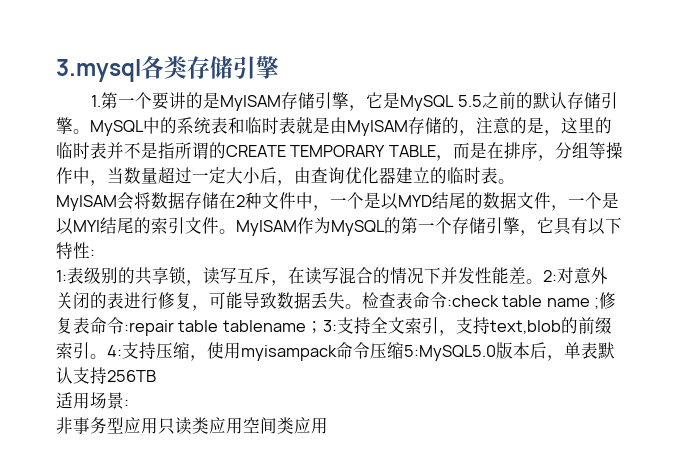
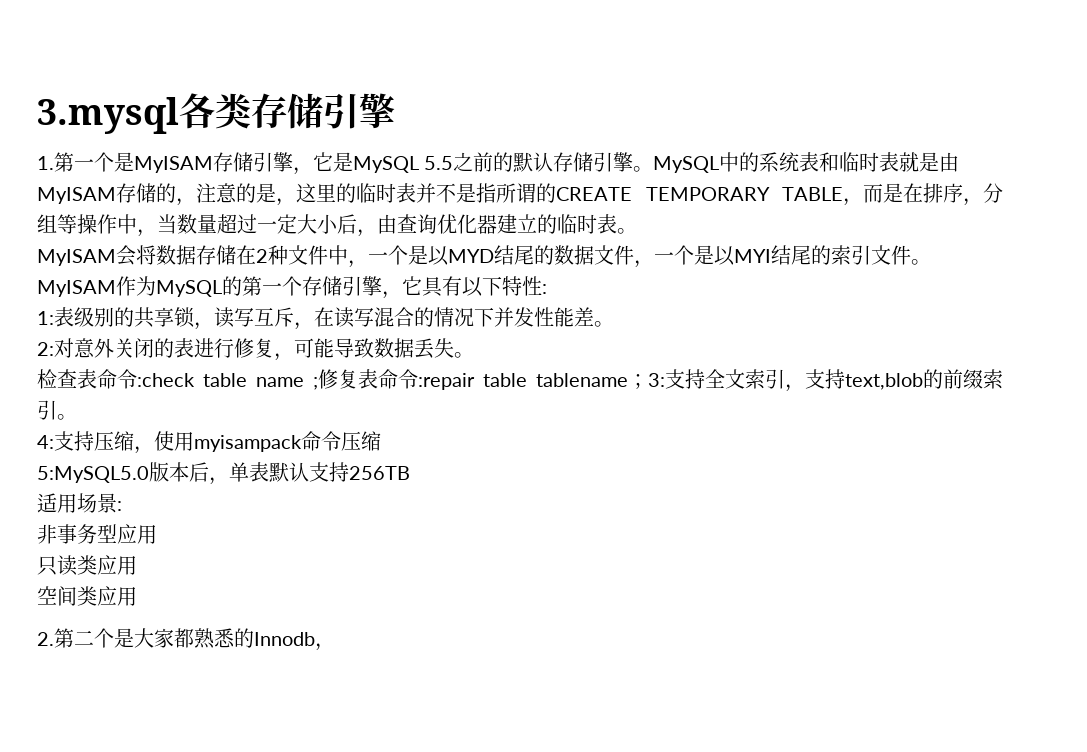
- 1.第一个要讲的是MyISAM存储引擎，它是MySQL 5.5之前的默认存储引擎。
+ 1.第一个是MyISAM存储引擎，它是MySQL 5.5之前的默认存储引擎。
- 表级别的共享锁，读写互斥，在读写混合的情况下并发性能差。2:
+ 表级别的共享锁，读写互斥，在读写混合的情况下并发性能差。
+ 2:
- 对意外关闭的表进行修复，可能导致数据丢失。检查表命令:check table name ;
+ 对意外关闭的表进行修复，可能导致数据丢失。
+ 检查表命令:check table name ;
- 支持全文索引，支持text,blob的前缀索引。4:
+ 支持全文索引，支持text,blob的前缀索引。
+ 4:
- 支持压缩，使用myisampack命令压缩5:MySQL5.0版本后，单表默认支持256TB
+ 支持压缩，使用myisampack命令压缩
+ 5:MySQL5.0版本后，单表默认支持256TB
- 非事务型应用只读类应用空间类应用
+ 非事务型应用
+ 只读类应用
+ 空间类应用
+ 2.第二个是大家都熟悉的Innodb，

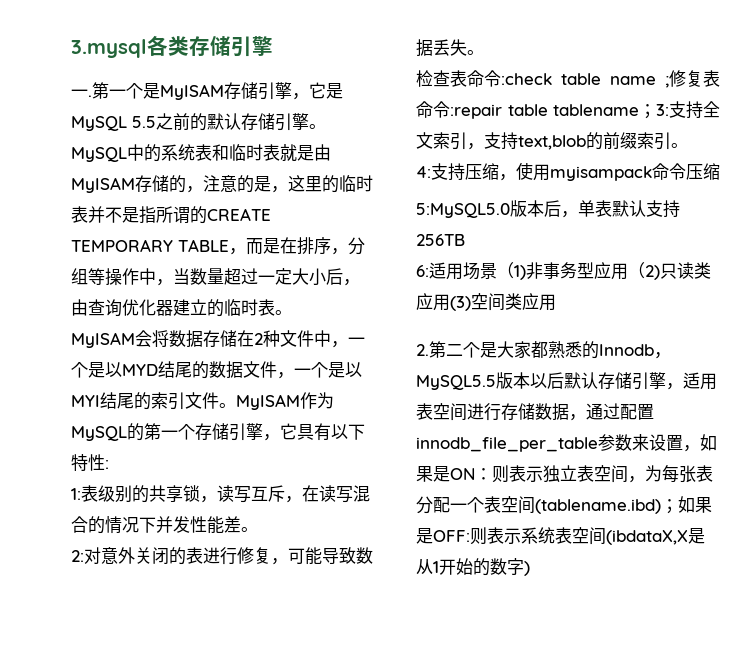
- 1.第一个是MyISAM存储引擎，它是MySQL 5.5之前的默认存储引擎。
+ 一.第一个是MyISAM存储引擎，它是MySQL 5.5之前的默认存储引擎。
- 适用场景:
- 非事务型应用
- 只读类应用
- 空间类应用
+ 6:适用场景（1)非事务型应用（2)只读类应用(3)空间类应用
- 2.第二个是大家都熟悉的Innodb，
+ 2.第二个是大家都熟悉的Innodb，MySQL5.5版本以后默认存储引擎，适用表空间进行存储数据，通过配置innodb_file_per_table参数来设置，如果是ON：则表示独立表空间，为每张表分配一个表空间(tablename.ibd)；如果是OFF:则表示系统表空间(ibdataX,X是从1开始的数字)

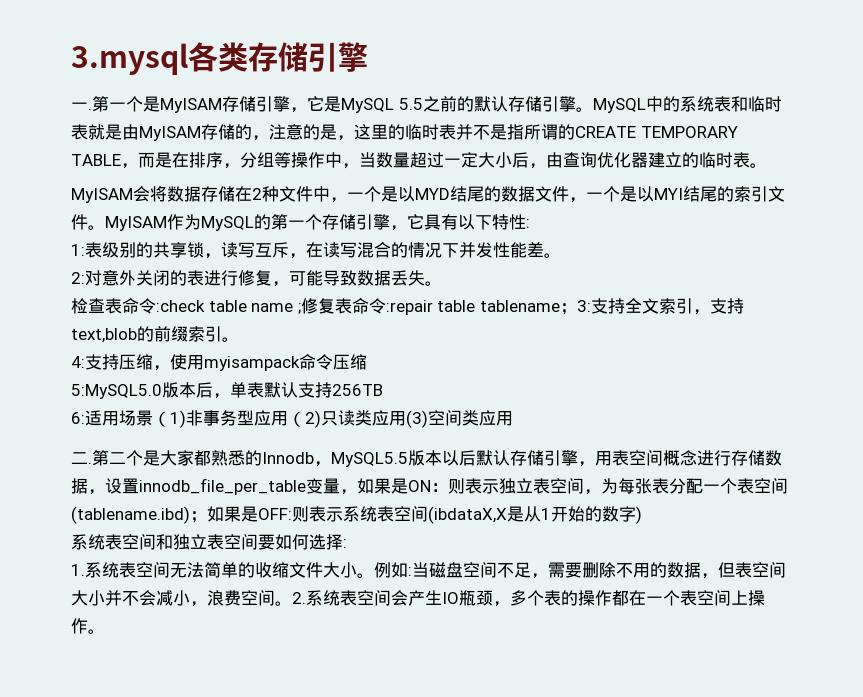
- 2.第二个是大家都熟悉的Innodb，MySQL5.5版本以后默认存储引擎，适用表空间进行存储数据，通过配置innodb_file_per_table参数来设置，如果是ON：则表示独立表空间，为每张表分配一个表空间(tablename.ibd)；如果是OFF:则表示系统表空间(ibdataX,X是从1开始的数字)
+ 二.第二个是大家都熟悉的Innodb，MySQL5.5版本以后默认存储引擎，用表空间概念进行存储数据，设置innodb_file_per_table变量，如果是ON：则表示独立表空间，为每张表分配一个表空间(tablename.ibd)；如果是OFF:则表示系统表空间(ibdataX,X是从1开始的数字)
+ 系统表空间和独立表空间要如何选择:
+ 1.系统表空间无法简单的收缩文件大小。例如:当磁盘空间不足，需要删除不用的数据，但表空间大小并不会减小，浪费空间。2.系统表空间会产生IO瓶颈，多个表的操作都在一个表空间上操作。

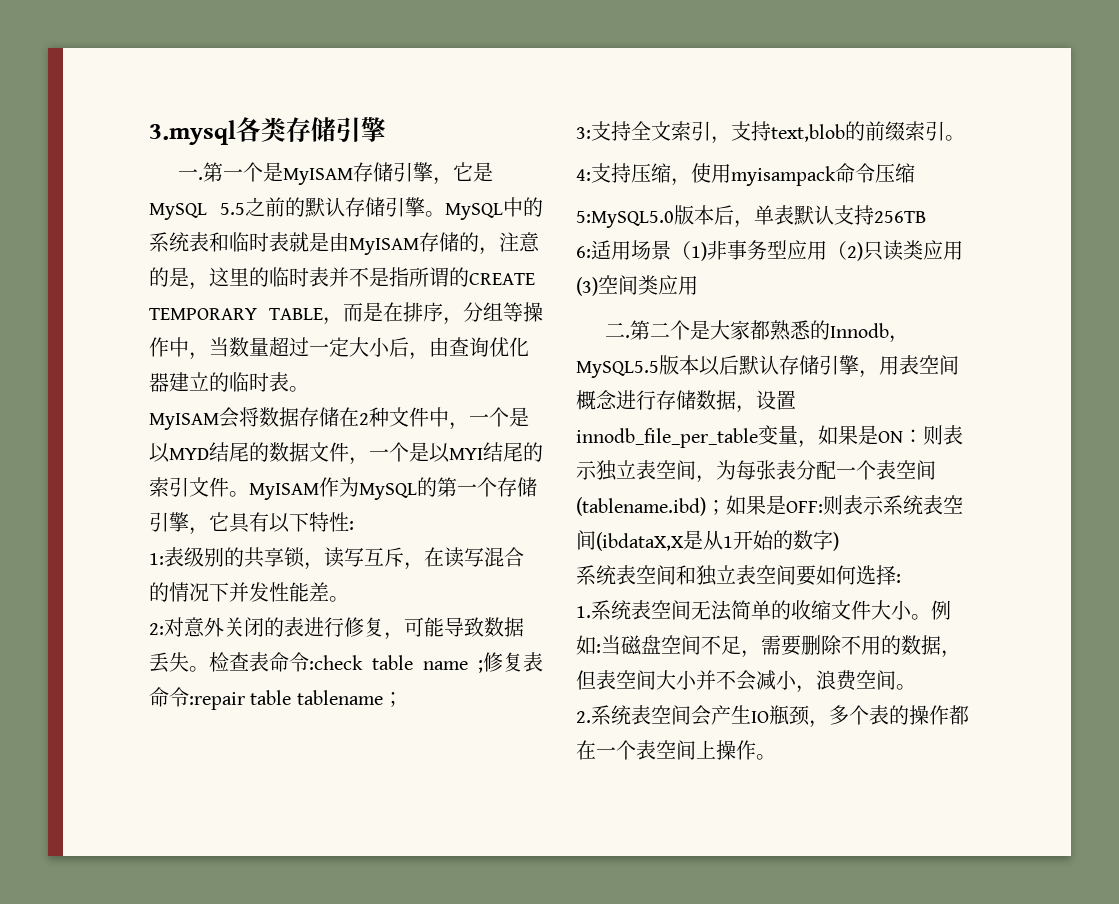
- 2:对意外关闭的表进行修复，可能导致数据丢失。
- 检查表命令:check table name ;修复表命令:repair table tablename；3:支持全文索引，支持text,blob的前缀索引。
+ 2:对意外关闭的表进行修复，可能导致数据丢失。检查表命令:check table name ;修复表命令:repair table tablename；
+ 3:支持全文索引，支持text,blob的前缀索引。
- 例如:当磁盘空间不足，需要删除不用的数据，但表空间大小并不会减小，浪费空间。2.系统表空间会产生IO瓶颈，多个表的操作都在一个表空间上操作。
+ 例如:当磁盘空间不足，需要删除不用的数据，但表空间大小并不会减小，浪费空间。
+ 2.系统表空间会产生IO瓶颈，多个表的操作都在一个表空间上操作。

